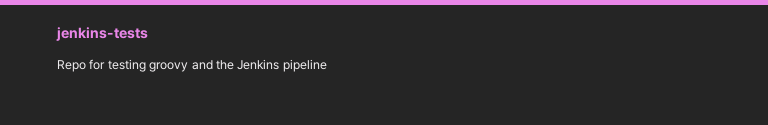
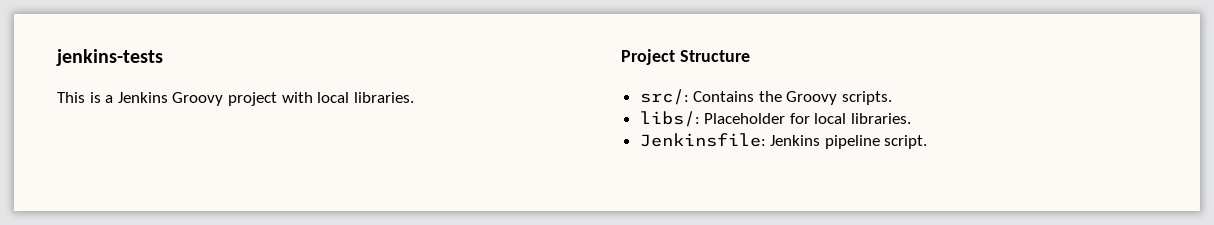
- Repo for testing groovy and the Jenkins pipeline
+ This is a Jenkins Groovy project with local libraries.
+ Project Structure
+ src/: Contains the Groovy scripts.
+ libs/: Placeholder for local libraries.
+ Jenkinsfile: Jenkins pipeline script.

